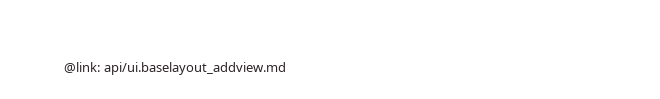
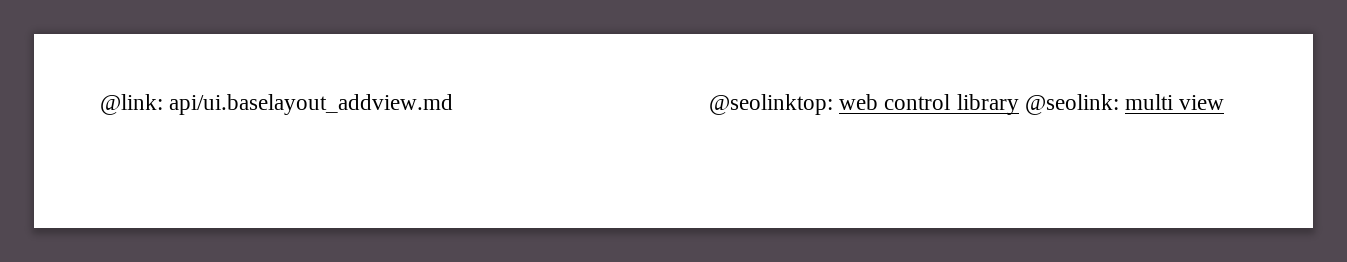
+ @seolinktop: web control library @seolink: multi view

